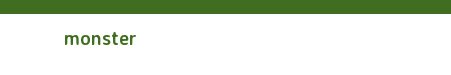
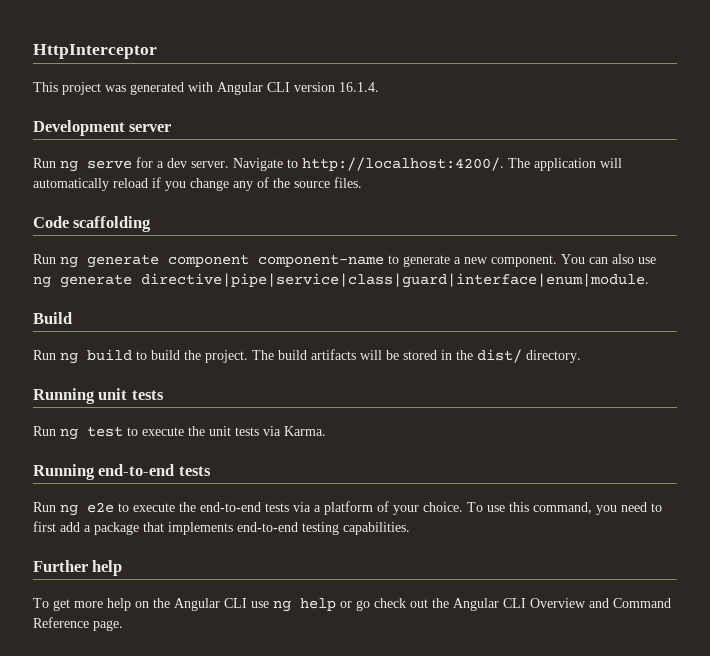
- monster
+ HttpInterceptor
+ This project was generated with Angular CLI version 16.1.4.
+ Development server
+ Run ng serve for a dev server. Navigate to http://localhost:4200/. The application will automatically reload if you change any of the source files.
+ Code scaffolding
+ Run ng generate component component-name to generate a new component. You can also use ng generate directive|pipe|service|class|guard|interface|enum|module.
+ Build
+ Run ng build to build the project. The build artifacts will be stored in the dist/ directory.
+ Running unit tests
+ Run ng test to execute the unit tests via Karma.
+ Running end-to-end tests
+ Run ng e2e to execute the end-to-end tests via a platform of your choice. To use this command, you need to first add a package that implements end-to-end testing capabilities.
+ Further help
+ To get more help on the Angular CLI use ng help or go check out the Angular CLI Overview and Command Reference page.

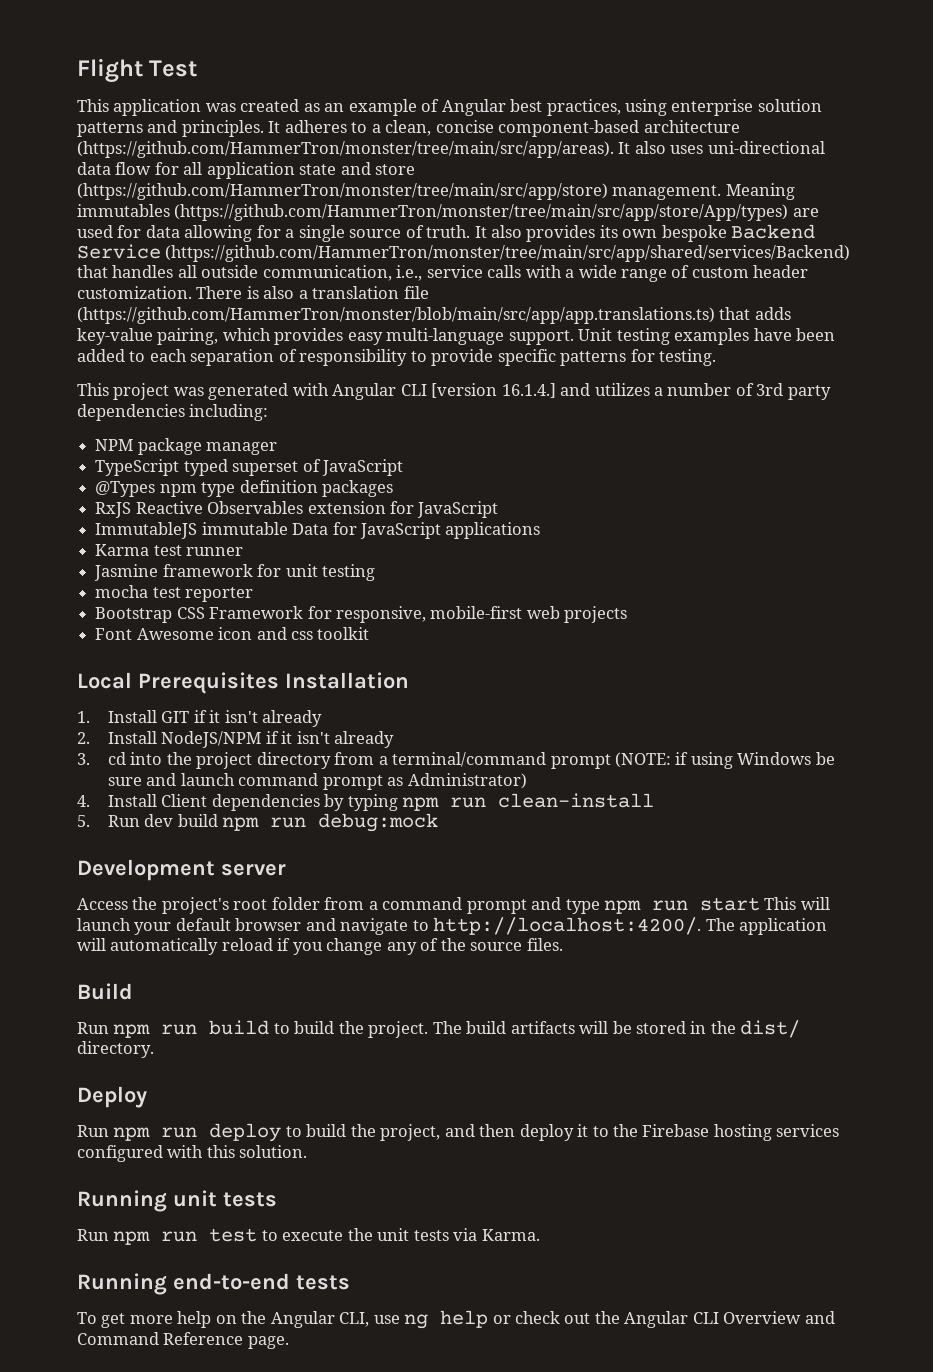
- HttpInterceptor
+ Flight Test
+ This application was created as an example of Angular best practices, using enterprise solution patterns and principles. It adheres to a clean, concise component-based architecture (https://github.com/HammerTron/monster/tree/main/src/app/areas). It also uses uni-directional data flow for all application state and store (https://github.com/HammerTron/monster/tree/main/src/app/store) management. Meaning immutables (https://github.com/HammerTron/monster/tree/main/src/app/store/App/types) are used for data allowing for a single source of truth. It also provides its own bespoke Backend Service (https://github.com/HammerTron/monster/tree/main/src/app/shared/services/Backend) that handles all outside communication, i.e., service calls with a wide range of custom header customization. There is also a translation file (https://github.com/HammerTron/monster/blob/main/src/app/app.translations.ts) that adds key-value pairing, which provides easy multi-language support. Unit testing examples have been added to each separation of responsibility to provide specific patterns for testing.
- This project was generated with Angular CLI version 16.1.4.
+ This project was generated with Angular CLI [version 16.1.4.] and utilizes a number of 3rd party dependencies including:
+ NPM package manager
+ TypeScript typed superset of JavaScript
+ @Types npm type definition packages
+ RxJS Reactive Observables extension for JavaScript
+ ImmutableJS immutable Data for JavaScript applications
+ Karma test runner
+ Jasmine framework for unit testing
+ mocha test reporter
+ Bootstrap CSS Framework for responsive, mobile-first web projects
+ Font Awesome icon and css toolkit
+ Local Prerequisites Installation
+ 1. Install GIT if it isn't already
+ 2. Install NodeJS/NPM if it isn't already
+ 3. cd into the project directory from a terminal/command prompt (NOTE: if using Windows be sure and launch command prompt as Administrator)
+ 4. Install Client dependencies by typing npm run clean-install
+ 5. Run dev build npm run debug:mock
  Development server
- Run ng serve for a dev server. Navigate to http://localhost:4200/.
+ Access the project's root folder from a command prompt and type npm run start This will launch your default browser and navigate to http://localhost:4200/.
- Code scaffolding
- Run ng generate component component-name to generate a new component. You can also use ng generate directive|pipe|service|class|guard|interface|enum|module.
- Run ng build to build the project.
+ Run npm run build to build the project.
+ Deploy
+ Run npm run deploy to build the project, and then deploy it to the Firebase hosting services configured with this solution.
- Run ng test to execute the unit tests via Karma.
+ Run npm run test to execute the unit tests via Karma.
- Run ng e2e to execute the end-to-end tests via a platform of your choice. To use this command, you need to first add a package that implements end-to-end testing capabilities.
- Further help
- To get more help on the Angular CLI use ng help or go check out the Angular CLI Overview and Command Reference page.
+ To get more help on the Angular CLI, use ng help or check out the Angular CLI Overview and Command Reference page.

